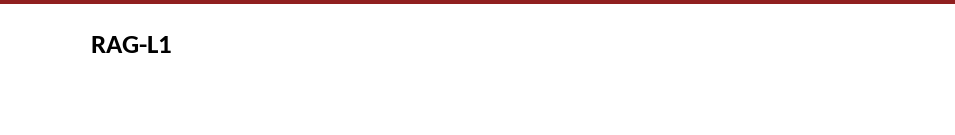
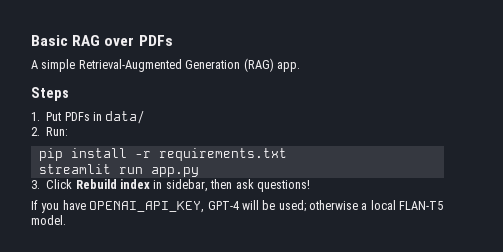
- RAG-L1
+ Basic RAG over PDFs
+ A simple Retrieval-Augmented Generation (RAG) app.
+ Steps
+ 1. Put PDFs in data/
+ 2. Run:
+ pip install -r requirements.txt
+ streamlit run app.py
+ 3. Click Rebuild index in sidebar, then ask questions!
+ If you have OPENAI_API_KEY, GPT-4 will be used; otherwise a local FLAN-T5 model.

